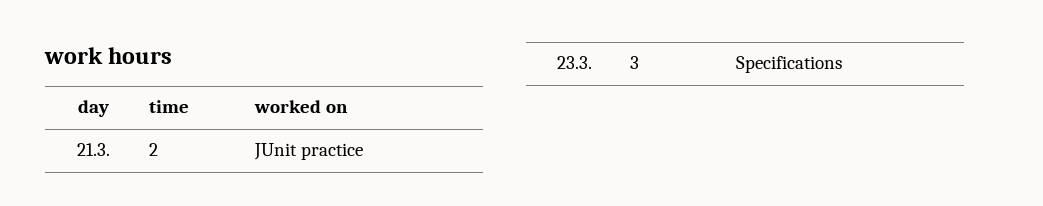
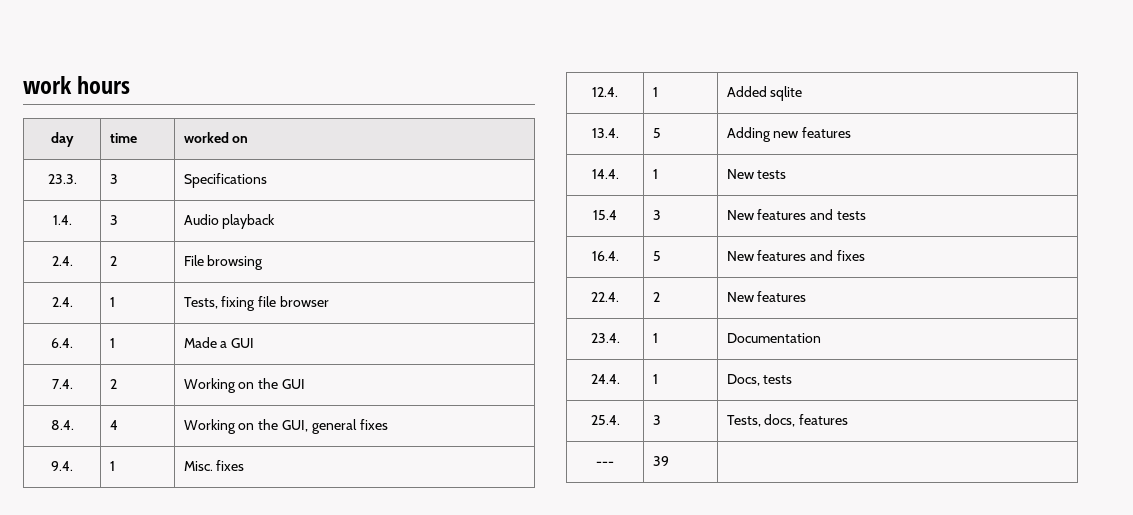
- 21.3. | 2 | JUnit practice
+ 1.4. | 3 | Audio playback
+ 2.4. | 2 | File browsing
+ 2.4. | 1 | Tests, fixing file browser
+ 6.4. | 1 | Made a GUI
+ 7.4. | 2 | Working on the GUI
+ 8.4. | 4 | Working on the GUI, general fixes
+ 9.4. | 1 | Misc. fixes
+ 12.4. | 1 | Added sqlite
+ 13.4. | 5 | Adding new features
+ 14.4. | 1 | New tests
+ 15.4 | 3 | New features and tests
+ 16.4. | 5 | New features and fixes
+ 22.4. | 2 | New features
+ 23.4. | 1 | Documentation
+ 24.4. | 1 | Docs, tests
+ 25.4. | 3 | Tests, docs, features
+ --- | 39 |

